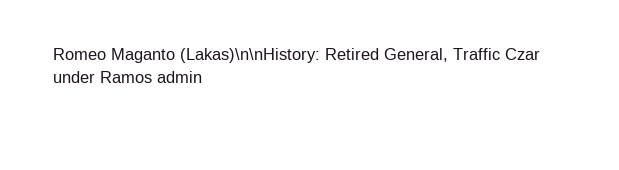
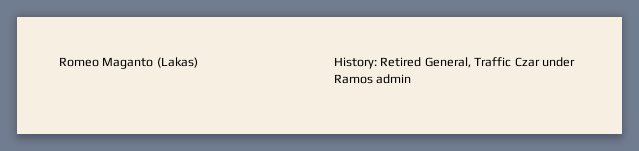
- Romeo Maganto (Lakas)\n\nHistory: Retired General, Traffic Czar under Ramos admin
+ Romeo Maganto (Lakas)
+ History: Retired General, Traffic Czar under Ramos admin

